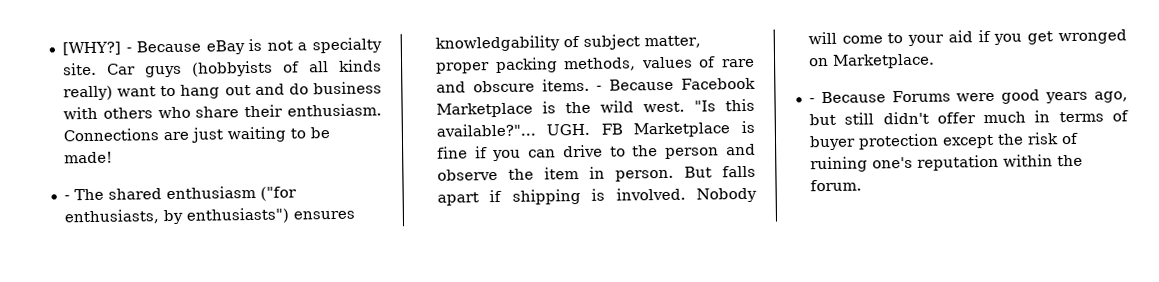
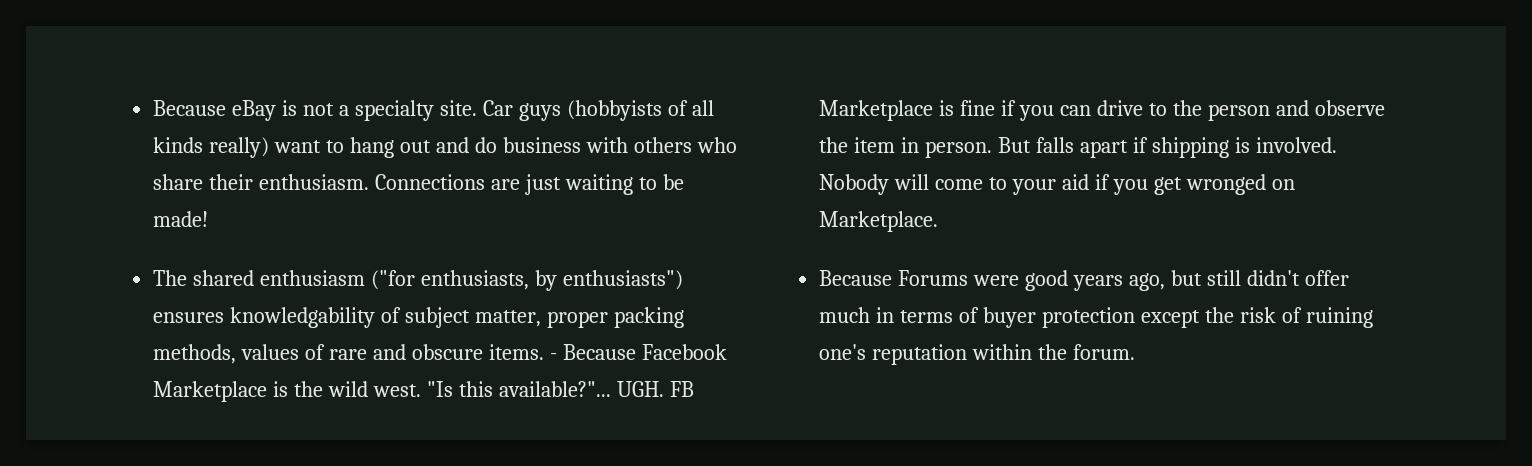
- [WHY?] - Because eBay is not a specialty site.
+ Because eBay is not a specialty site.
- - The shared enthusiasm ("for enthusiasts, by enthusiasts") ensures knowledgability of subject matter, proper packing methods, values of rare and obscure items.
+ The shared enthusiasm ("for enthusiasts, by enthusiasts") ensures knowledgability of subject matter, proper packing methods, values of rare and obscure items.
- - Because Forums were good years ago, but still didn't offer much in terms of buyer protection except the risk of ruining one's reputation within the forum.
+ Because Forums were good years ago, but still didn't offer much in terms of buyer protection except the risk of ruining one's reputation within the forum.

